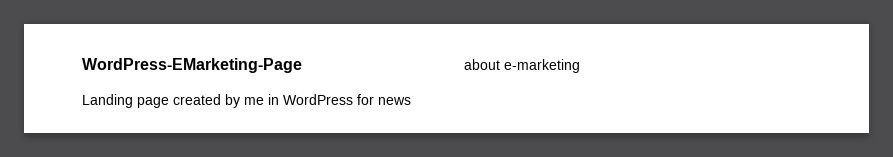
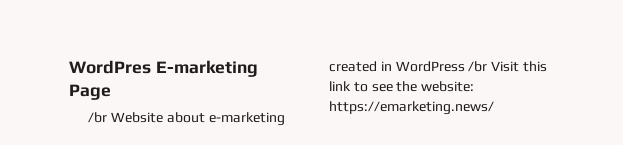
- WordPress-EMarketing-Page
- Landing page created by me in WordPress for news about e-marketing
+ WordPres E-marketing Page
+ /br Website about e-marketing created in WordPress /br Visit this link to see the website: https://emarketing.news/

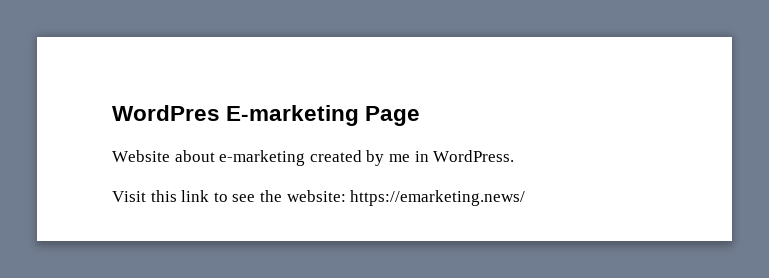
- /br Website about e-marketing created in WordPress /br Visit this link to see the website: https://emarketing.news/
+ Website about e-marketing created by me in WordPress.
+ Visit this link to see the website: https://emarketing.news/

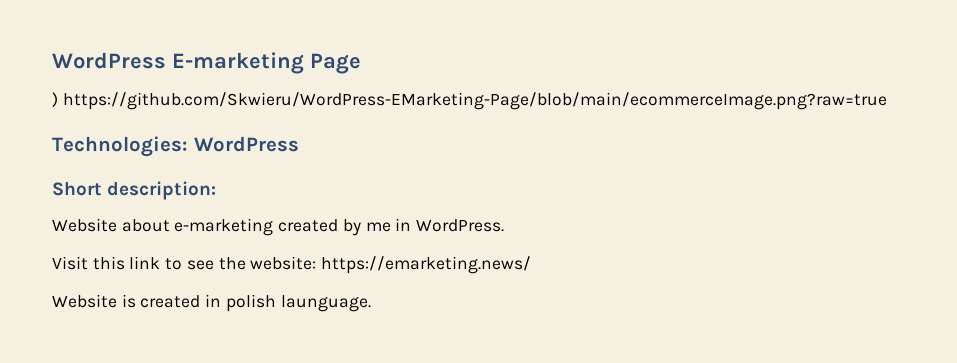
- WordPres E-marketing Page
+ WordPress E-marketing Page
+ ) https://github.com/Skwieru/WordPress-EMarketing-Page/blob/main/ecommerceImage.png?raw=true
+ Technologies: WordPress
+ Short description:
+ Website is created in polish launguage.

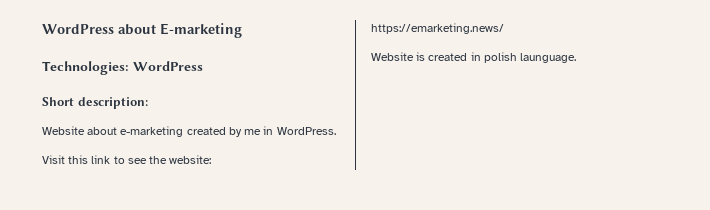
- WordPress E-marketing Page
- ) https://github.com/Skwieru/WordPress-EMarketing-Page/blob/main/ecommerceImage.png?raw=true
+ WordPress about E-marketing

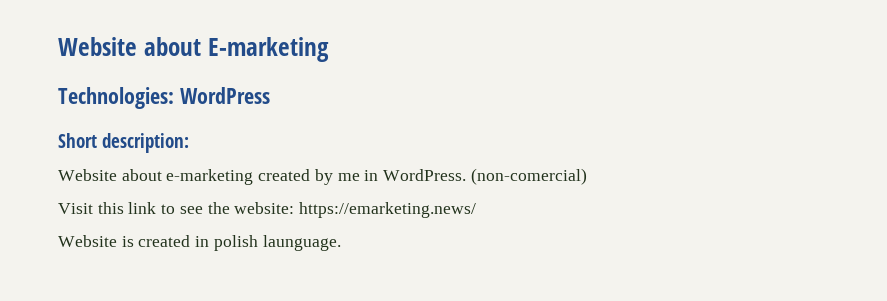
- WordPress about E-marketing
+ Website about E-marketing
+ (non-comercial)

